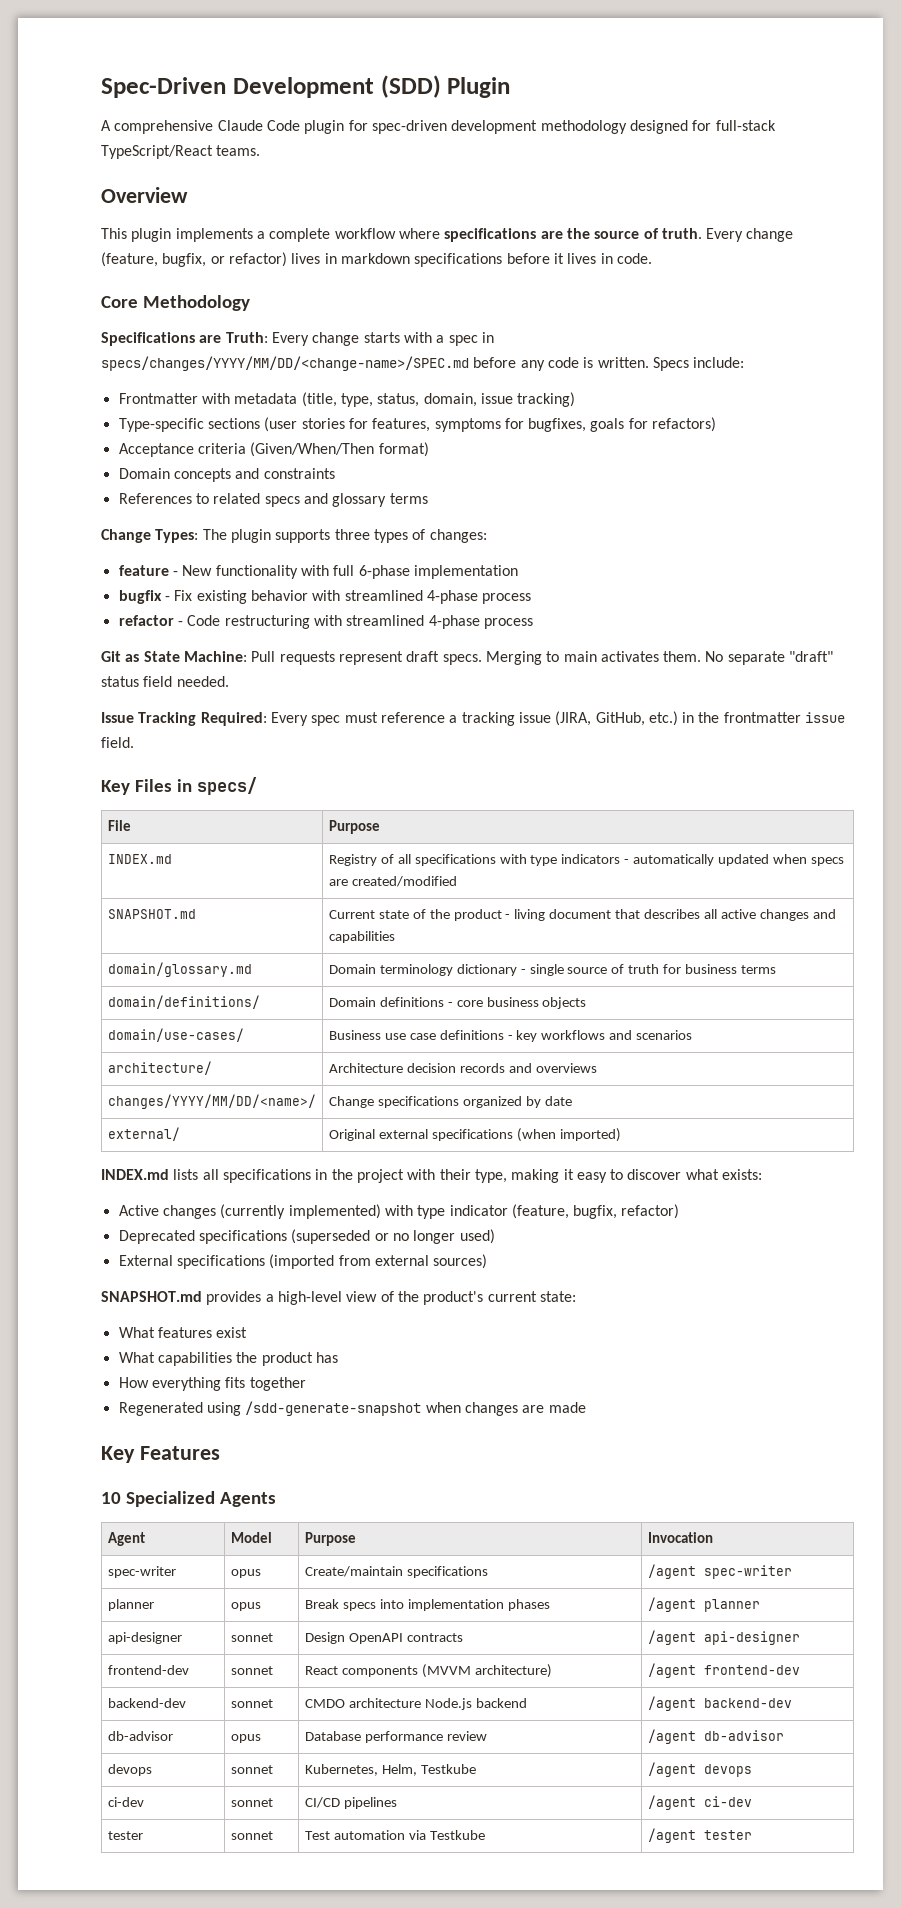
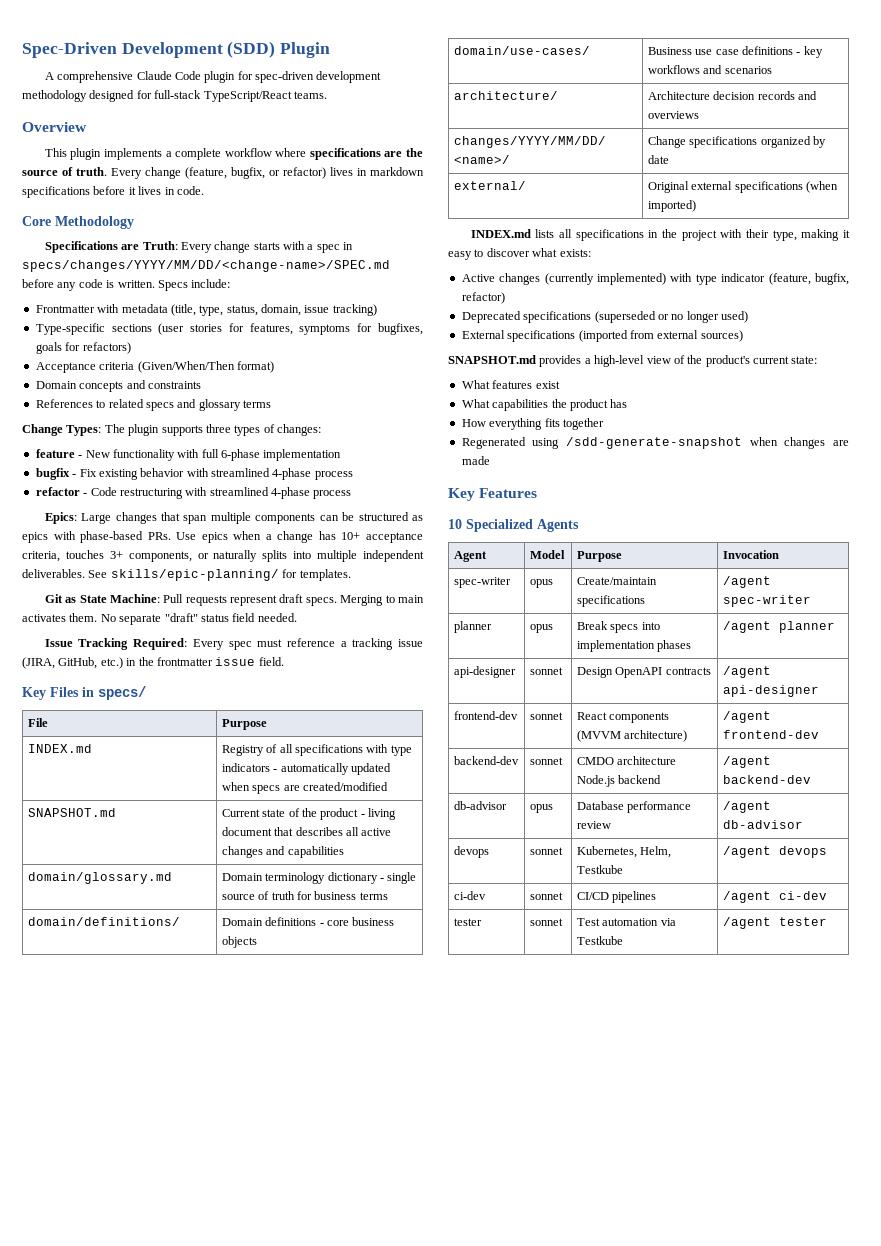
+ Epics: Large changes that span multiple components can be structured as epics with phase-based PRs. Use epics when a change has 10+ acceptance criteria, touches 3+ components, or naturally splits into multiple independent deliverables. See skills/epic-planning/ for templates.

